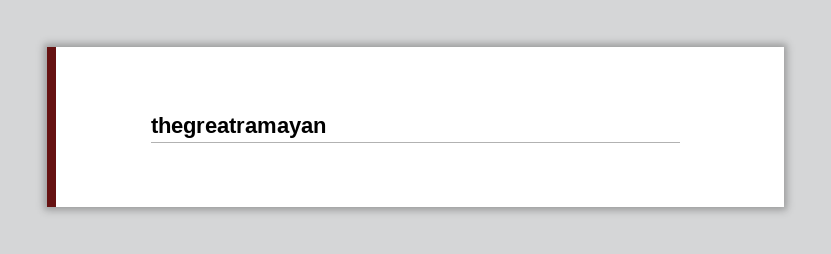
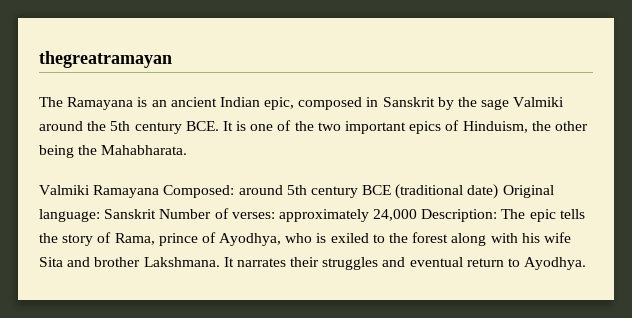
+ The Ramayana is an ancient Indian epic, composed in Sanskrit by the sage Valmiki around the 5th century BCE. It is one of the two important epics of Hinduism, the other being the Mahabharata.
+ Valmiki Ramayana Composed: around 5th century BCE (traditional date) Original language: Sanskrit Number of verses: approximately 24,000 Description: The epic tells the story of Rama, prince of Ayodhya, who is exiled to the forest along with his wife Sita and brother Lakshmana. It narrates their struggles and eventual return to Ayodhya.

